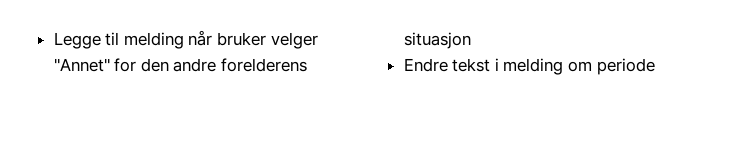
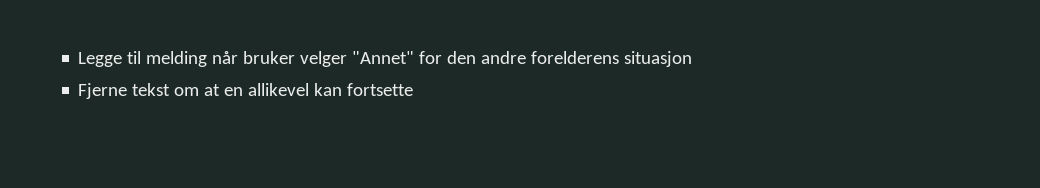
- Endre tekst i melding om periode
+ Fjerne tekst om at en allikevel kan fortsette

